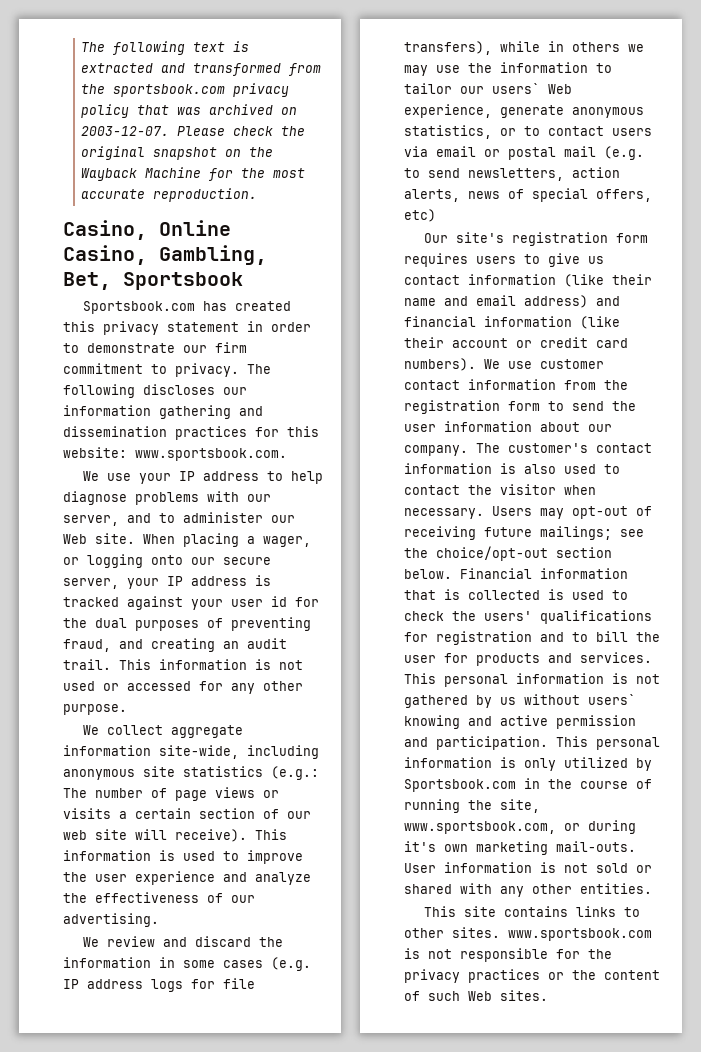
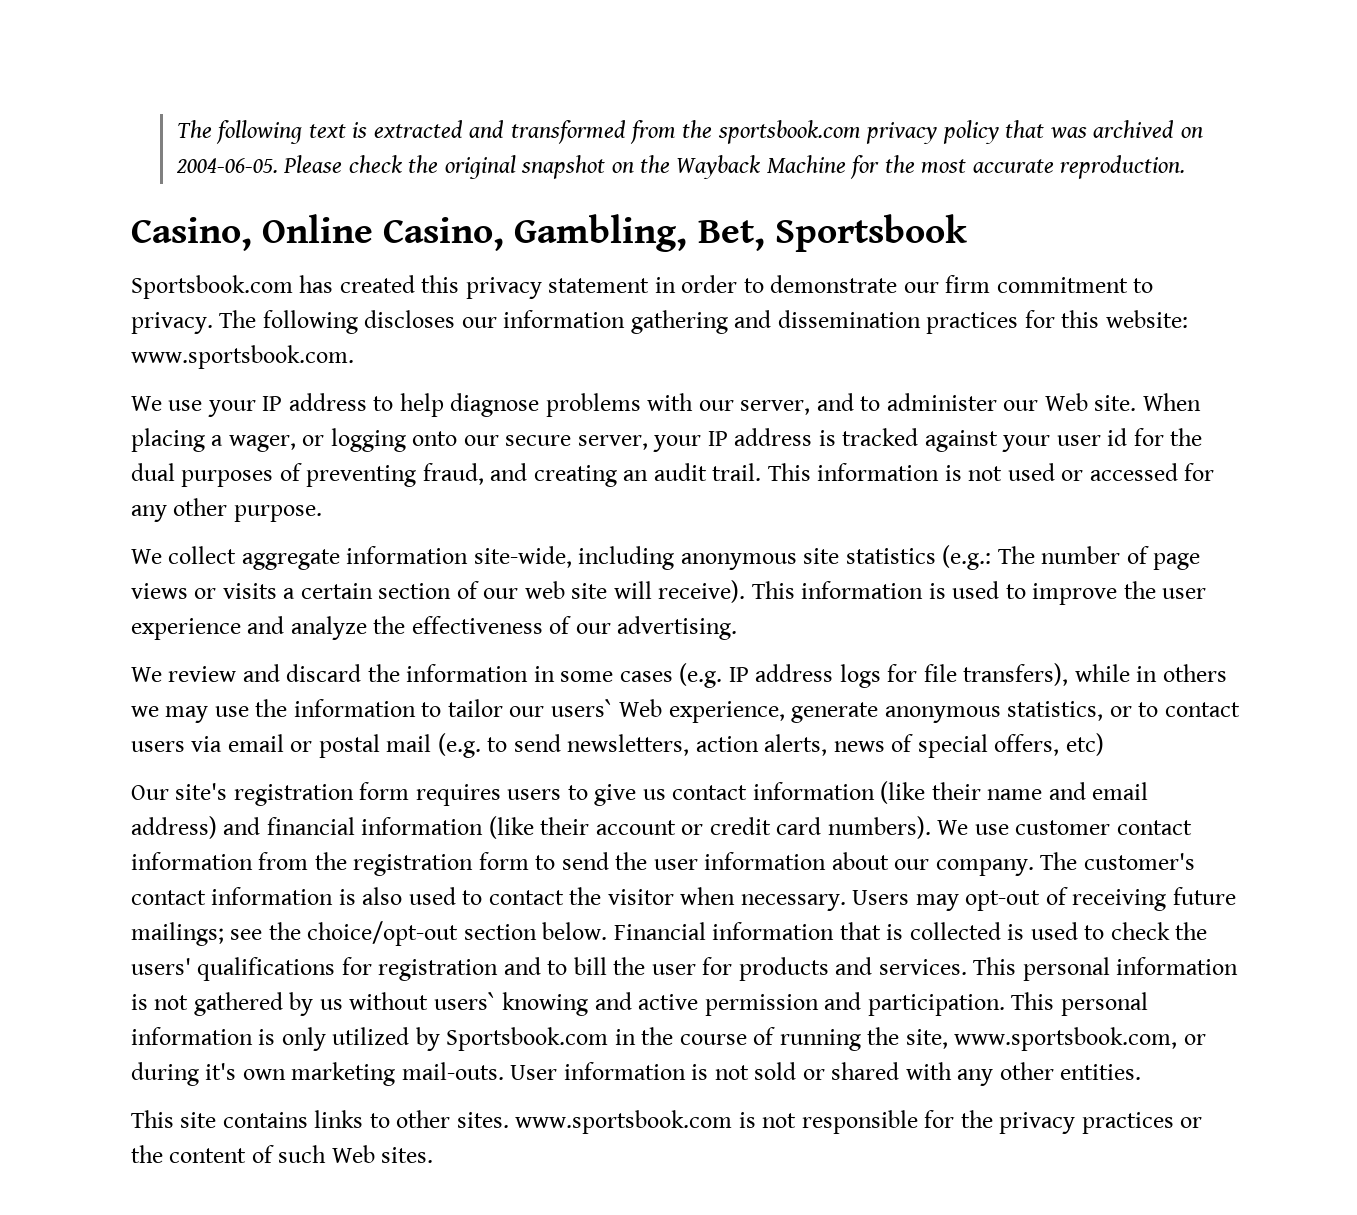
- The following text is extracted and transformed from the sportsbook.com privacy policy that was archived on 2003-12-07.
+ The following text is extracted and transformed from the sportsbook.com privacy policy that was archived on 2004-06-05.

